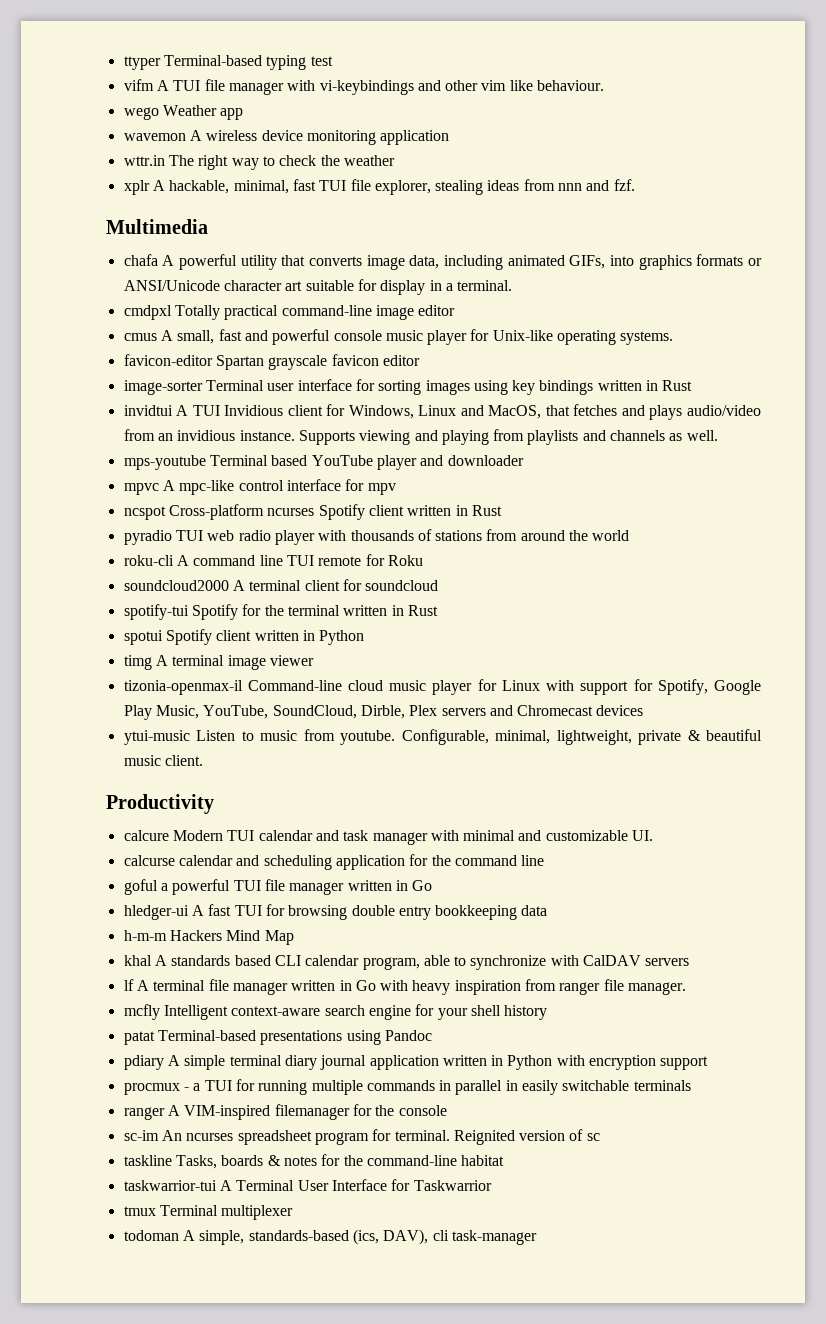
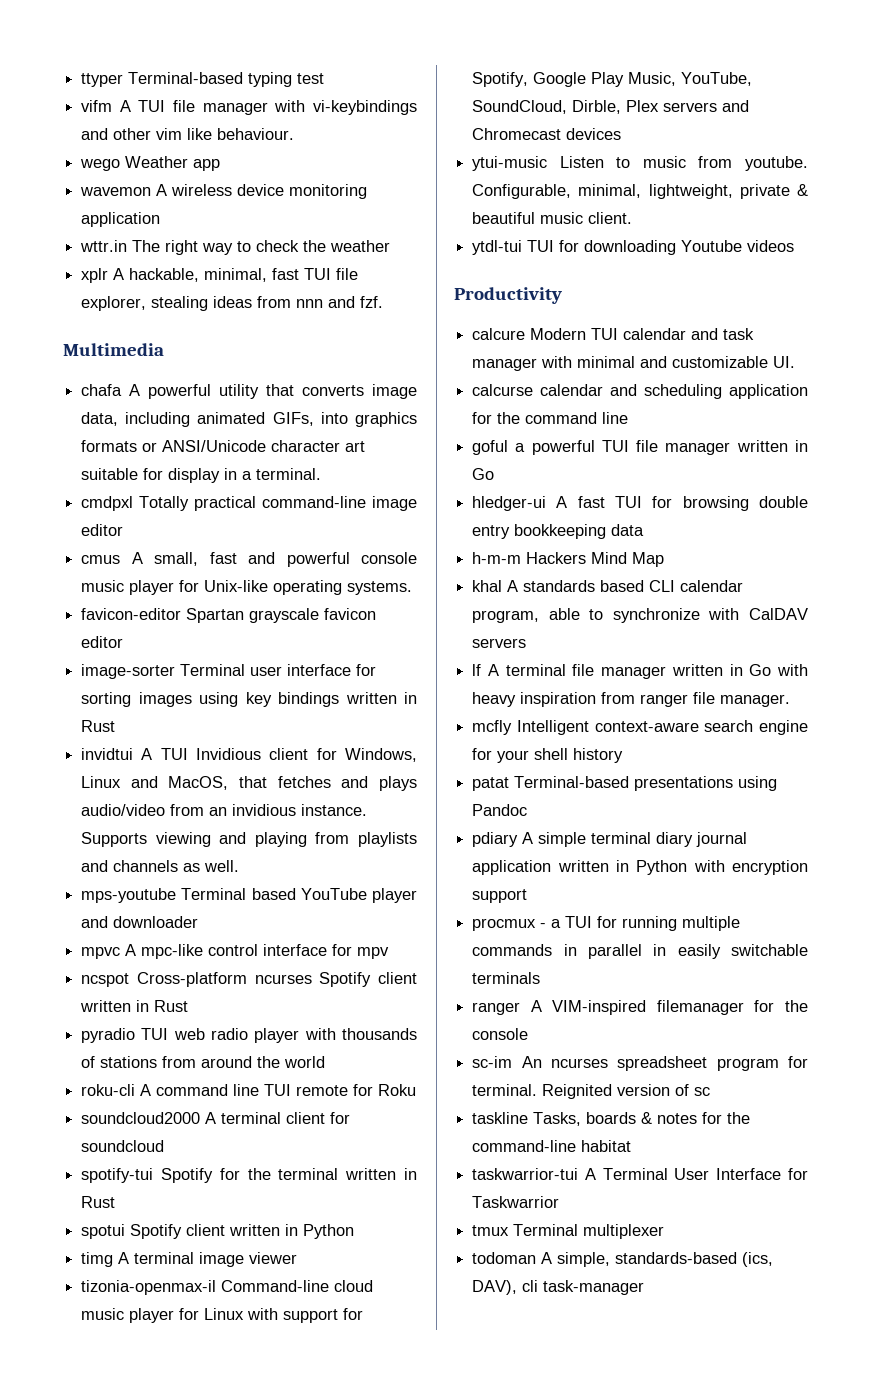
+ ytdl-tui TUI for downloading Youtube videos

